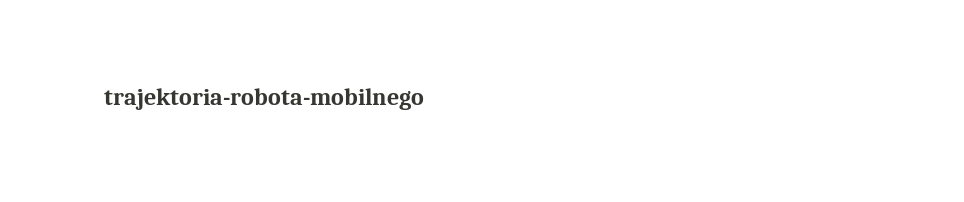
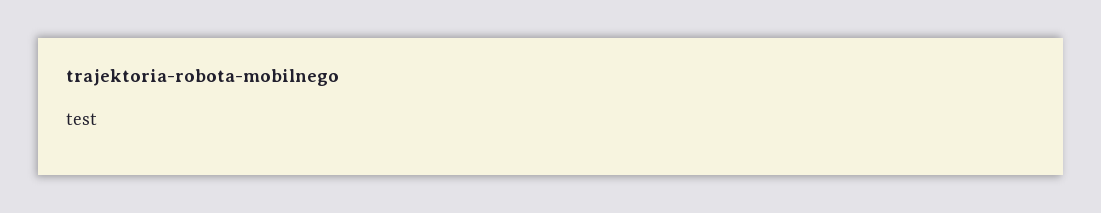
+ test

